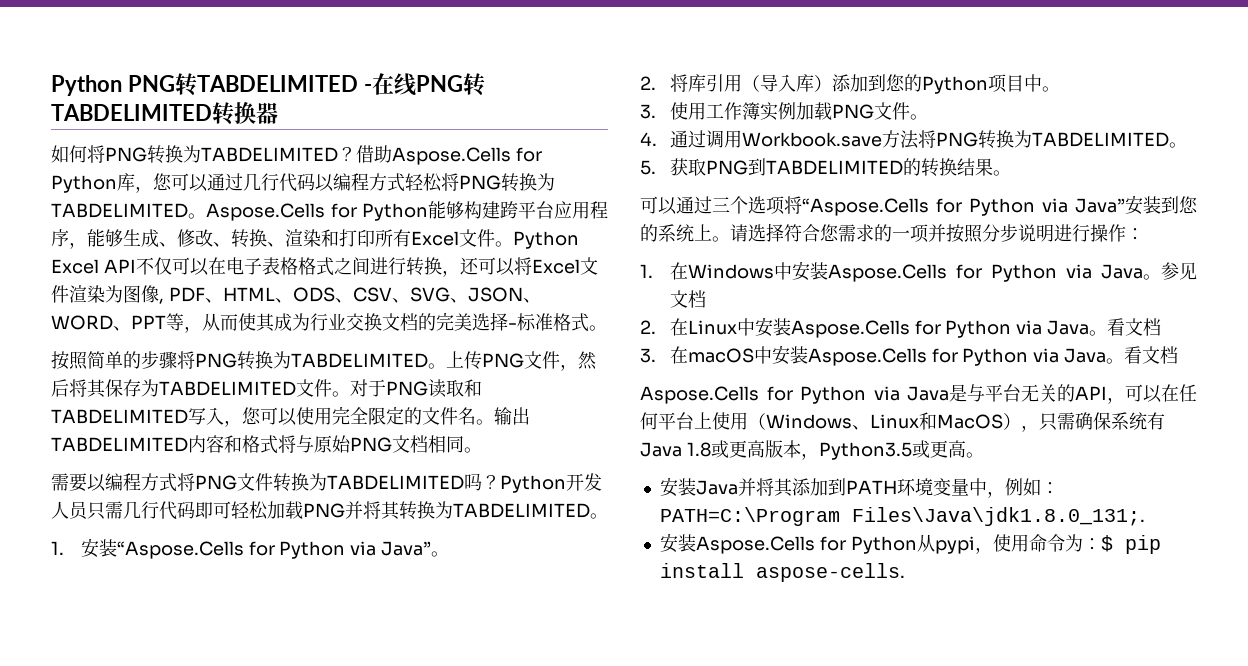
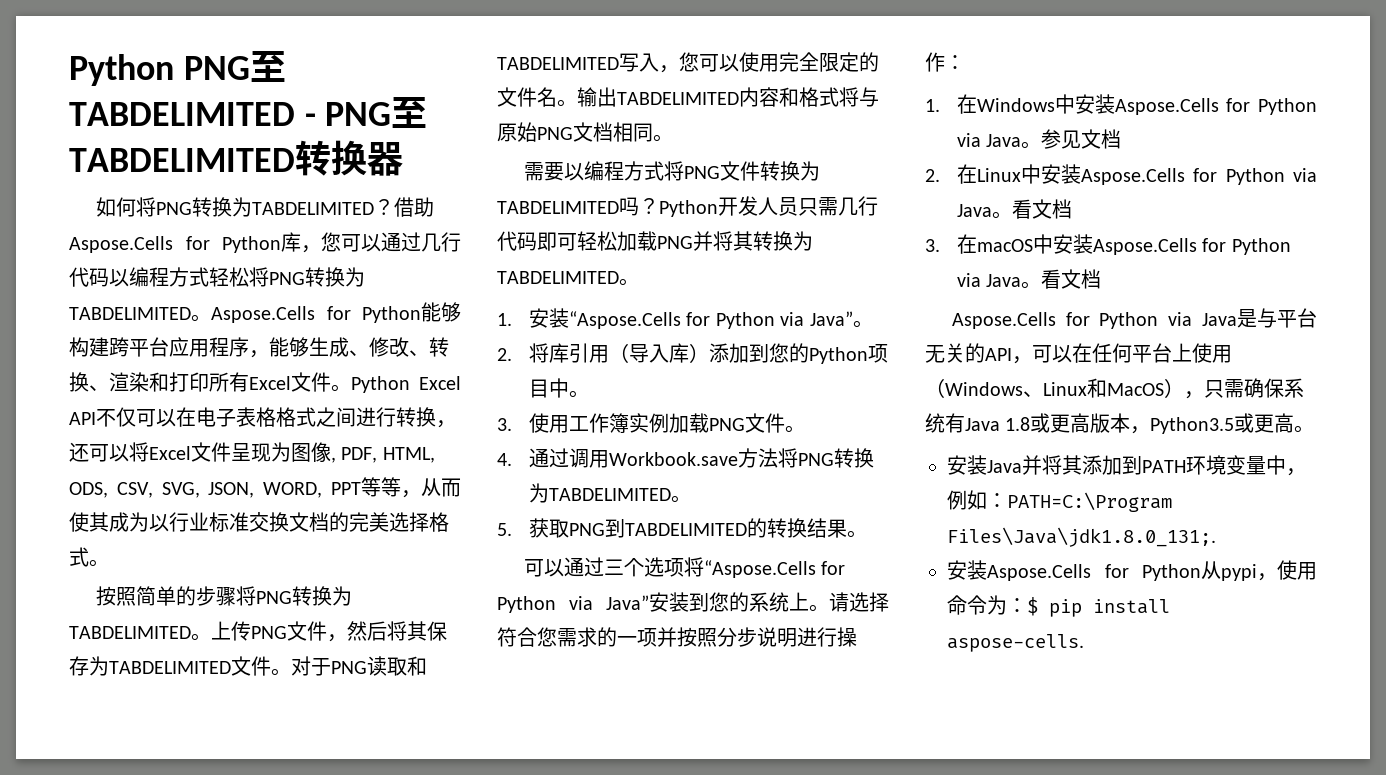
- Python PNG转TABDELIMITED -在线PNG转TABDELIMITED转换器
+ Python PNG至TABDELIMITED - PNG至TABDELIMITED转换器
- Python Excel API不仅可以在电子表格格式之间进行转换，还可以将Excel文件渲染为图像, PDF、HTML、ODS、CSV、SVG、JSON、WORD、PPT等，从而使其成为行业交换文档的完美选择-标准格式。
+ Python Excel API不仅可以在电子表格格式之间进行转换，还可以将Excel文件呈现为图像, PDF, HTML, ODS, CSV, SVG, JSON, WORD, PPT等等，从而使其成为以行业标准交换文档的完美选择格式。

